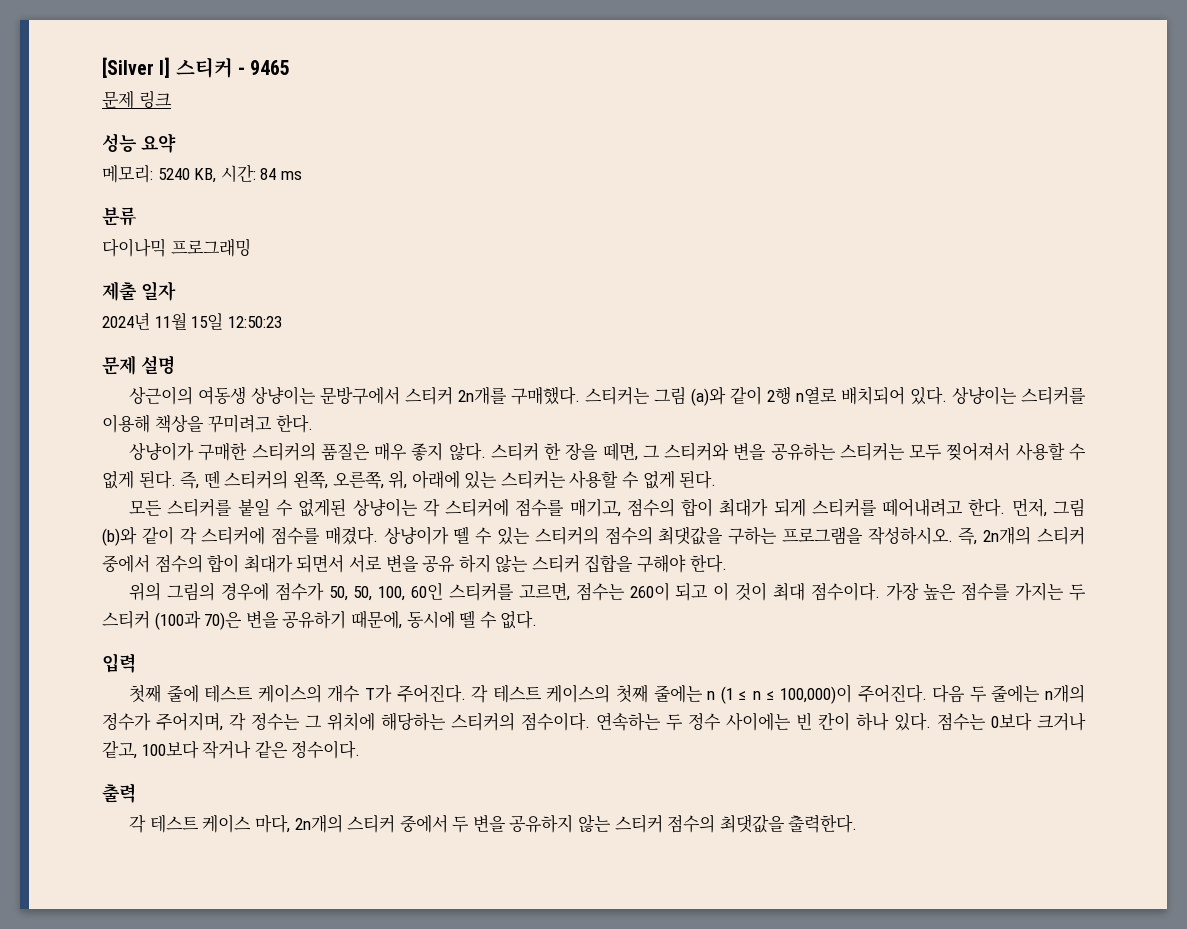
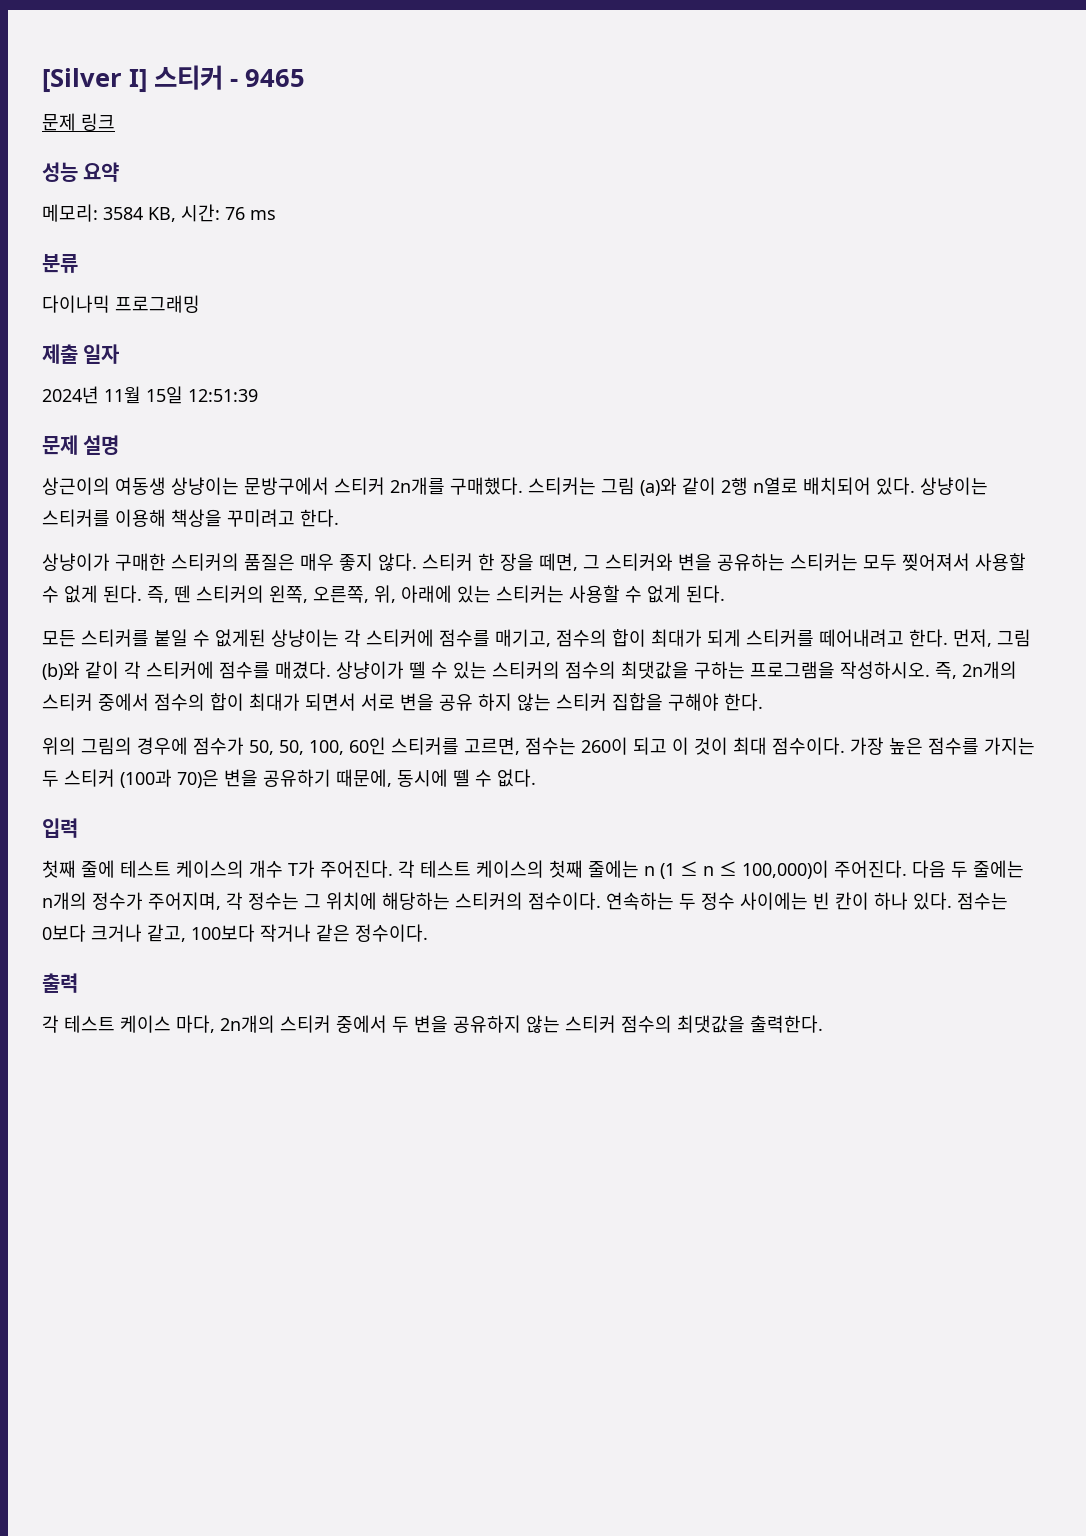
- 메모리: 5240 KB, 시간: 84 ms
+ 메모리: 3584 KB, 시간: 76 ms
- 2024년 11월 15일 12:50:23
+ 2024년 11월 15일 12:51:39

